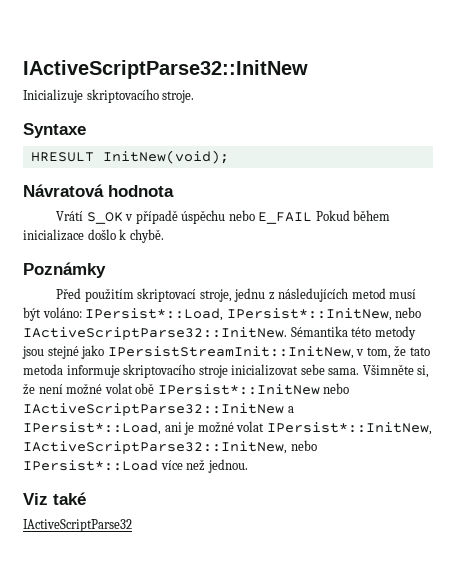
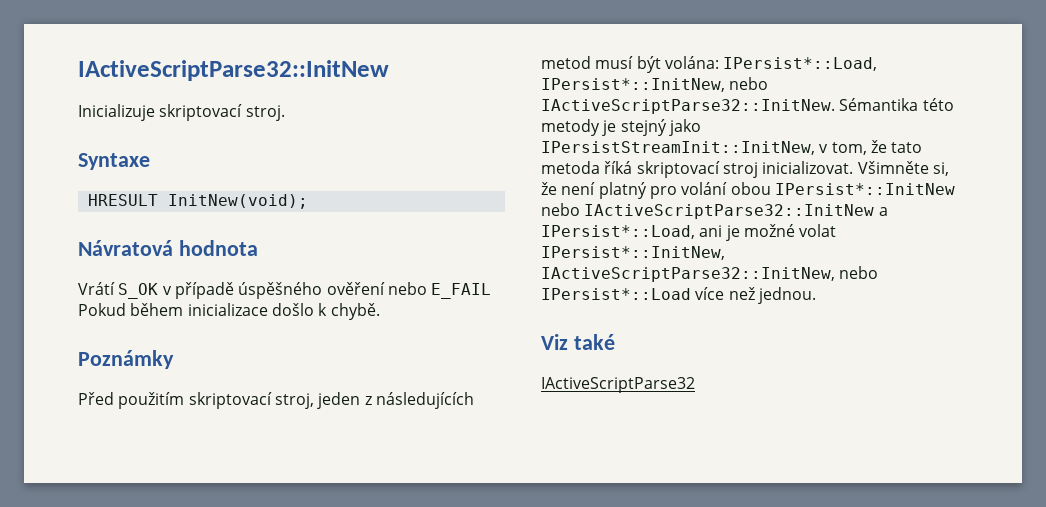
- Inicializuje skriptovacího stroje.
+ Inicializuje skriptovací stroj.
- Vrátí S_OK v případě úspěchu nebo E_FAIL Pokud během inicializace došlo k chybě.
+ Vrátí S_OK v případě úspěšného ověření nebo E_FAIL Pokud během inicializace došlo k chybě.
- Před použitím skriptovací stroje, jednu z následujících metod musí být voláno: IPersist*::Load, IPersist*::InitNew, nebo IActiveScriptParse32::InitNew.
+ Před použitím skriptovací stroj, jeden z následujících metod musí být volána: IPersist*::Load, IPersist*::InitNew, nebo IActiveScriptParse32::InitNew.
- Sémantika této metody jsou stejné jako IPersistStreamInit::InitNew, v tom, že tato metoda informuje skriptovacího stroje inicializovat sebe sama. Všimněte si, že není možné volat obě IPersist*::InitNew nebo IActiveScriptParse32::InitNew a IPersist*::Load, ani je možné volat IPersist*::InitNew, IActiveScriptParse32::InitNew, nebo IPersist*::Load více než jednou.
+ Sémantika této metody je stejný jako IPersistStreamInit::InitNew, v tom, že tato metoda říká skriptovací stroj inicializovat. Všimněte si, že není platný pro volání obou IPersist*::InitNew nebo IActiveScriptParse32::InitNew a IPersist*::Load, ani je možné volat IPersist*::InitNew, IActiveScriptParse32::InitNew, nebo IPersist*::Load více než jednou.

